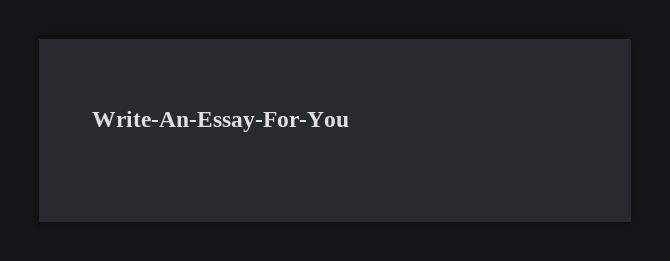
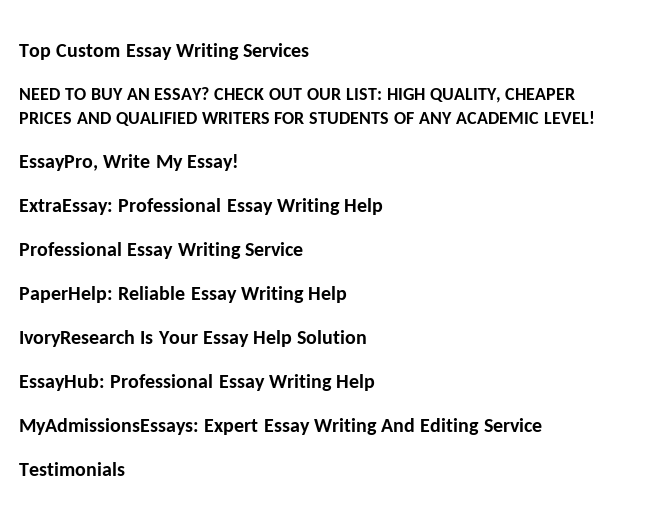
- Write-An-Essay-For-You
+ Top Custom Essay Writing Services
+ NEED TO BUY AN ESSAY? CHECK OUT OUR LIST: HIGH QUALITY, CHEAPER PRICES AND QUALIFIED WRITERS FOR STUDENTS OF ANY ACADEMIC LEVEL!
+ EssayPro, Write My Essay!
+ ExtraEssay: Professional Essay Writing Help
+ Professional Essay Writing Service
+ PaperHelp: Reliable Essay Writing Help
+ IvoryResearch Is Your Essay Help Solution
+ EssayHub: Professional Essay Writing Help
+ MyAdmissionsEssays: Expert Essay Writing And Editing Service
+ Testimonials

